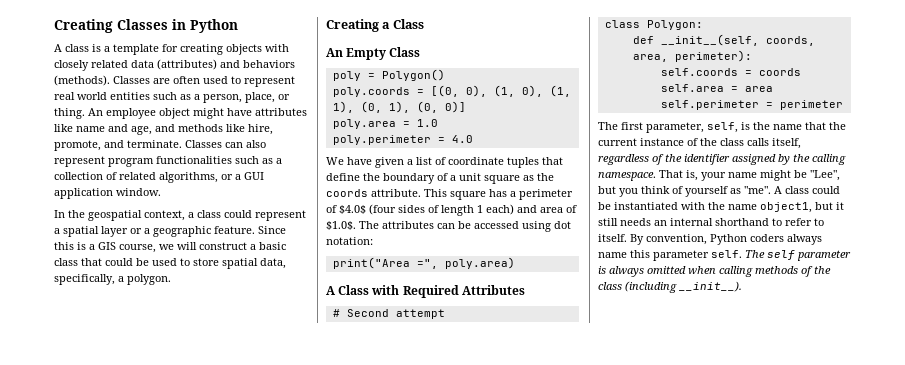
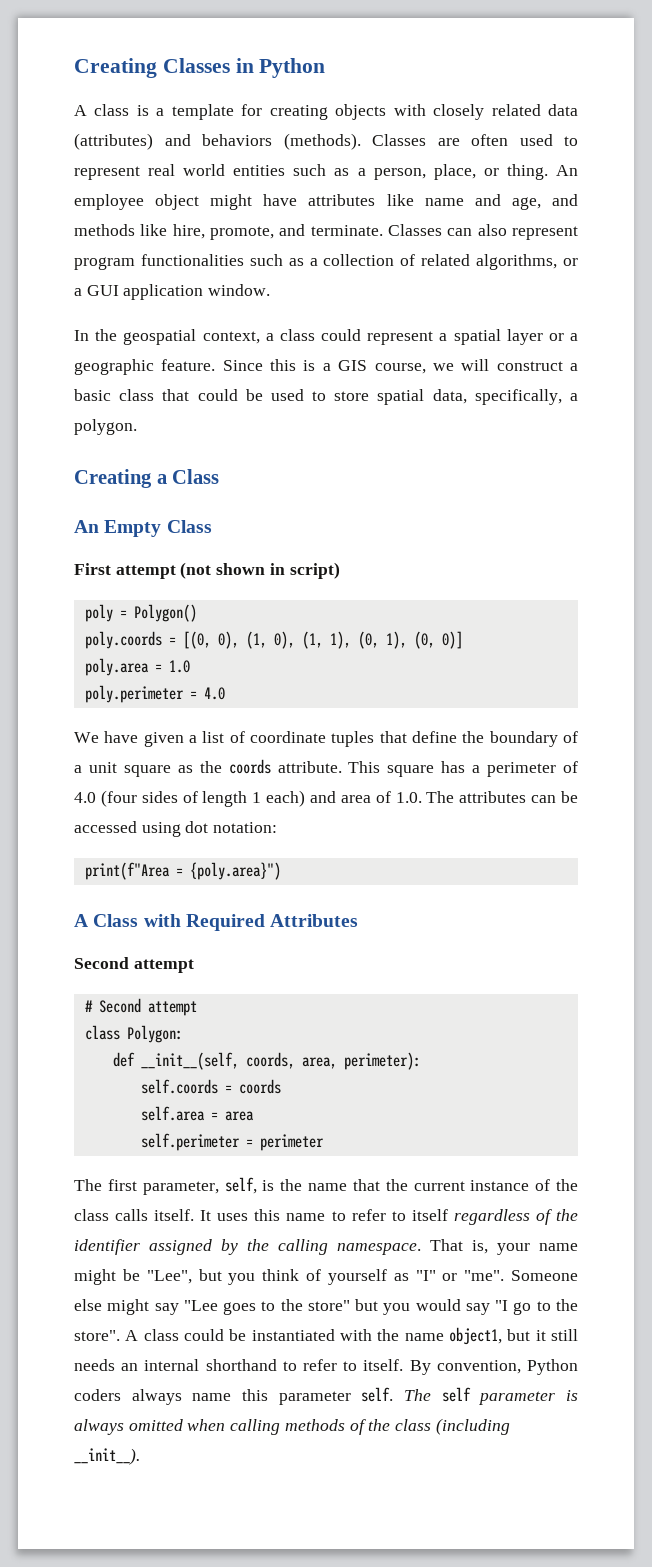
+ First attempt (not shown in script)
- This square has a perimeter of $4.0$ (four sides of length 1 each) and area of $1.0$. The attributes can be accessed using dot notation:
+ This square has a perimeter of 4.0 (four sides of length 1 each) and area of 1.0. The attributes can be accessed using dot notation:
- print("Area =", poly.area)
+ print(f"Area = {poly.area}")
  A Class with Required Attributes
+ Second attempt
- The first parameter, self, is the name that the current instance of the class calls itself, regardless of the identifier assigned by the calling namespace.
+ The first parameter, self, is the name that the current instance of the class calls itself. It uses this name to refer to itself regardless of the identifier assigned by the calling namespace.
- That is, your name might be "Lee", but you think of yourself as "me".
+ That is, your name might be "Lee", but you think of yourself as "I" or "me". Someone else might say "Lee goes to the store" but you would say "I go to the store".

